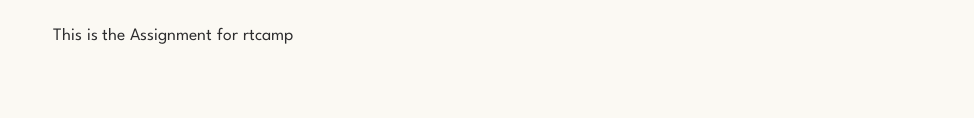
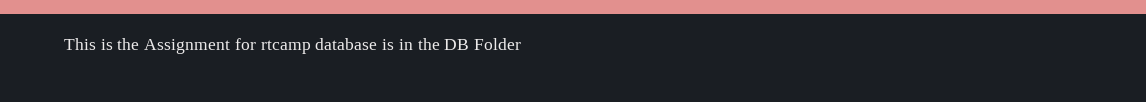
- This is the Assignment for rtcamp
+ This is the Assignment for rtcamp database is in the DB Folder

